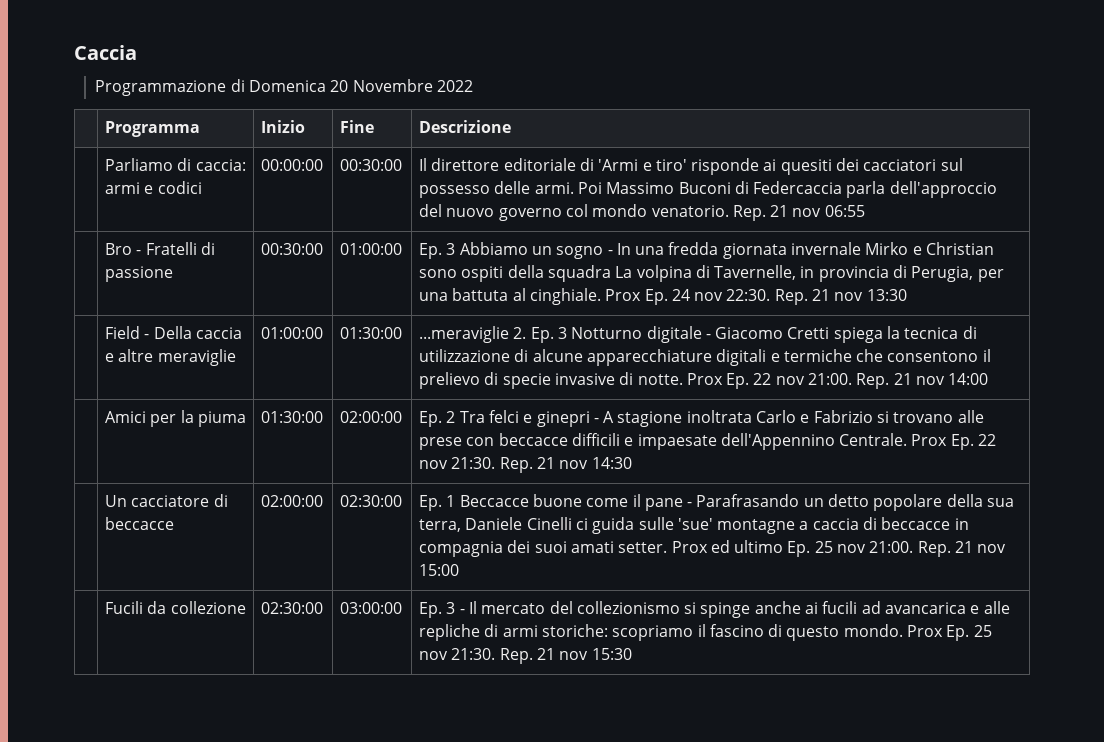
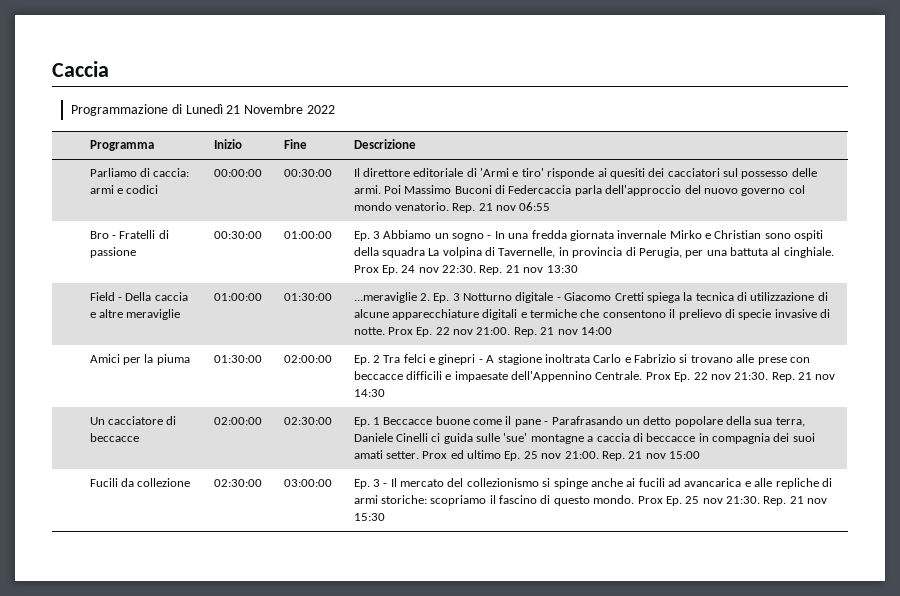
- Programmazione di Domenica 20 Novembre 2022
+ Programmazione di Lunedì 21 Novembre 2022

